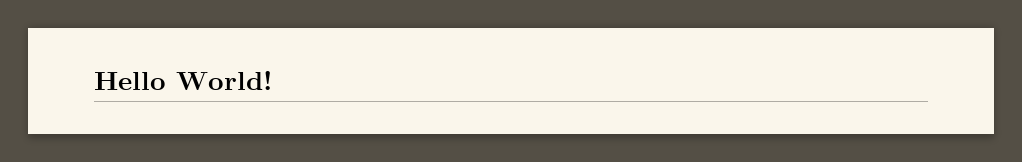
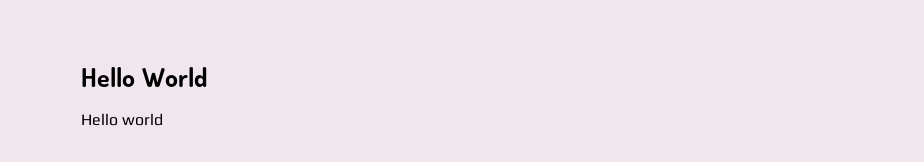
- Hello World!
+ Hello World
+ Hello world

